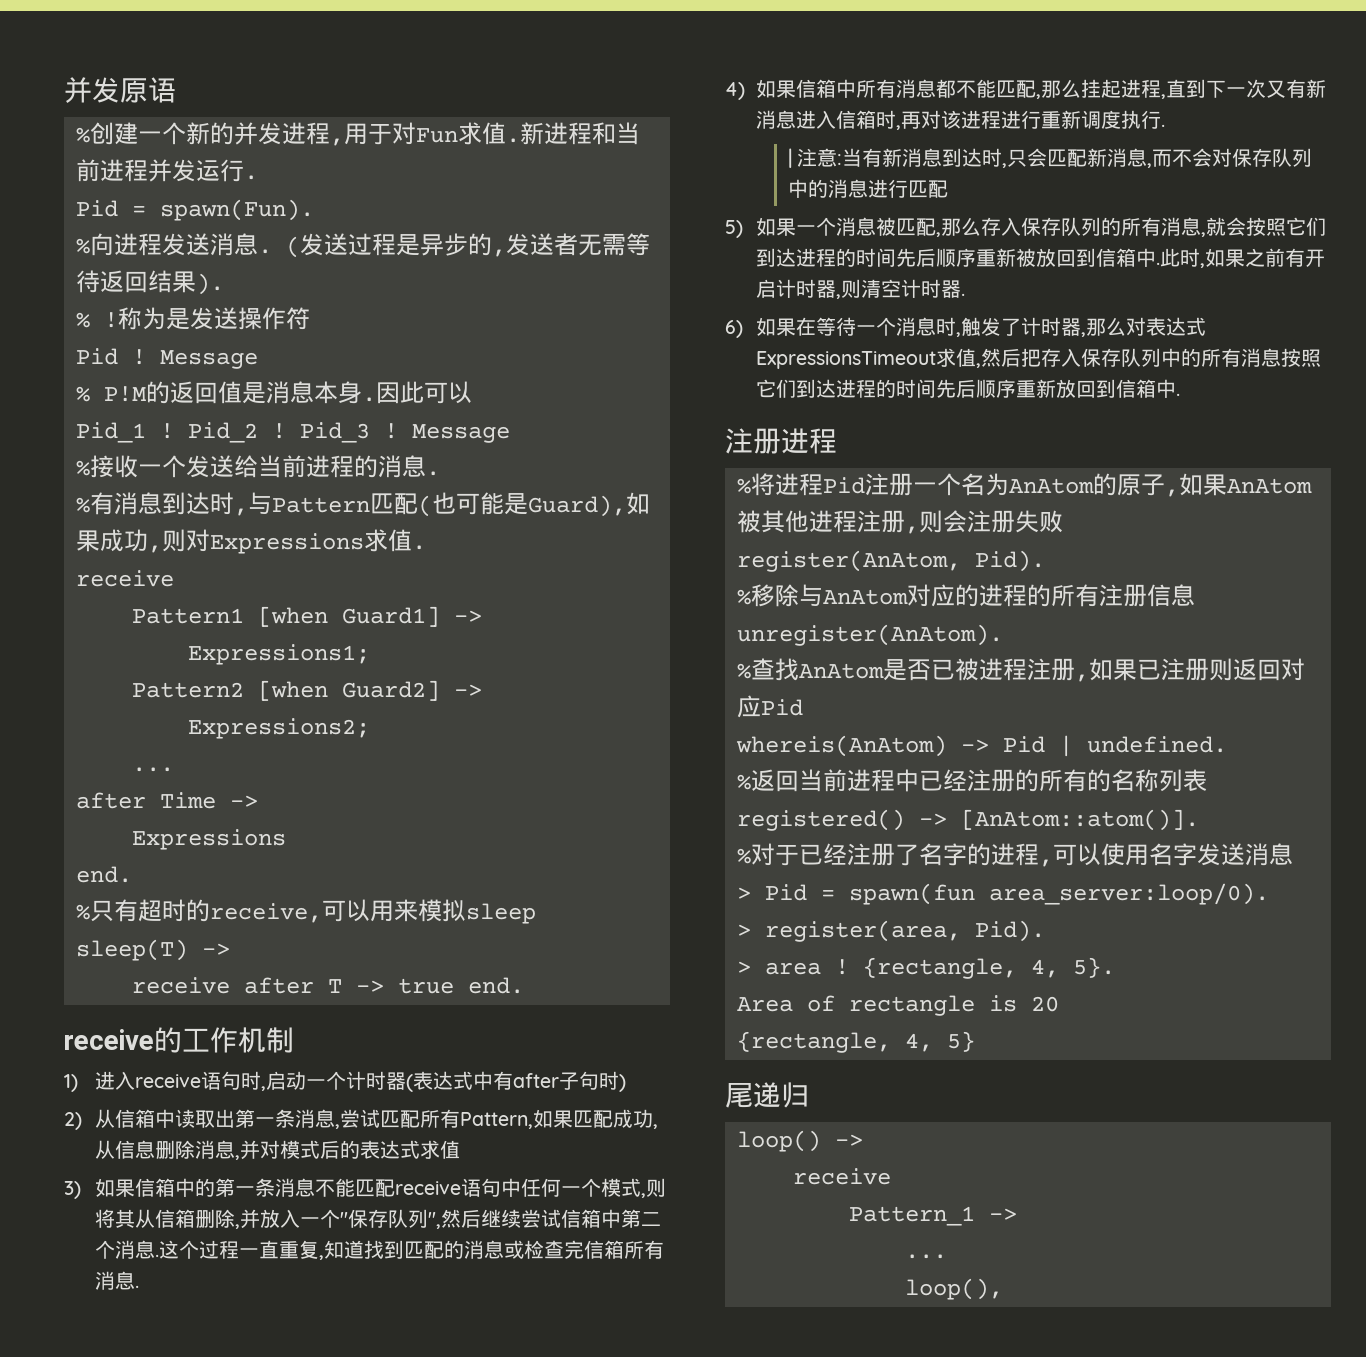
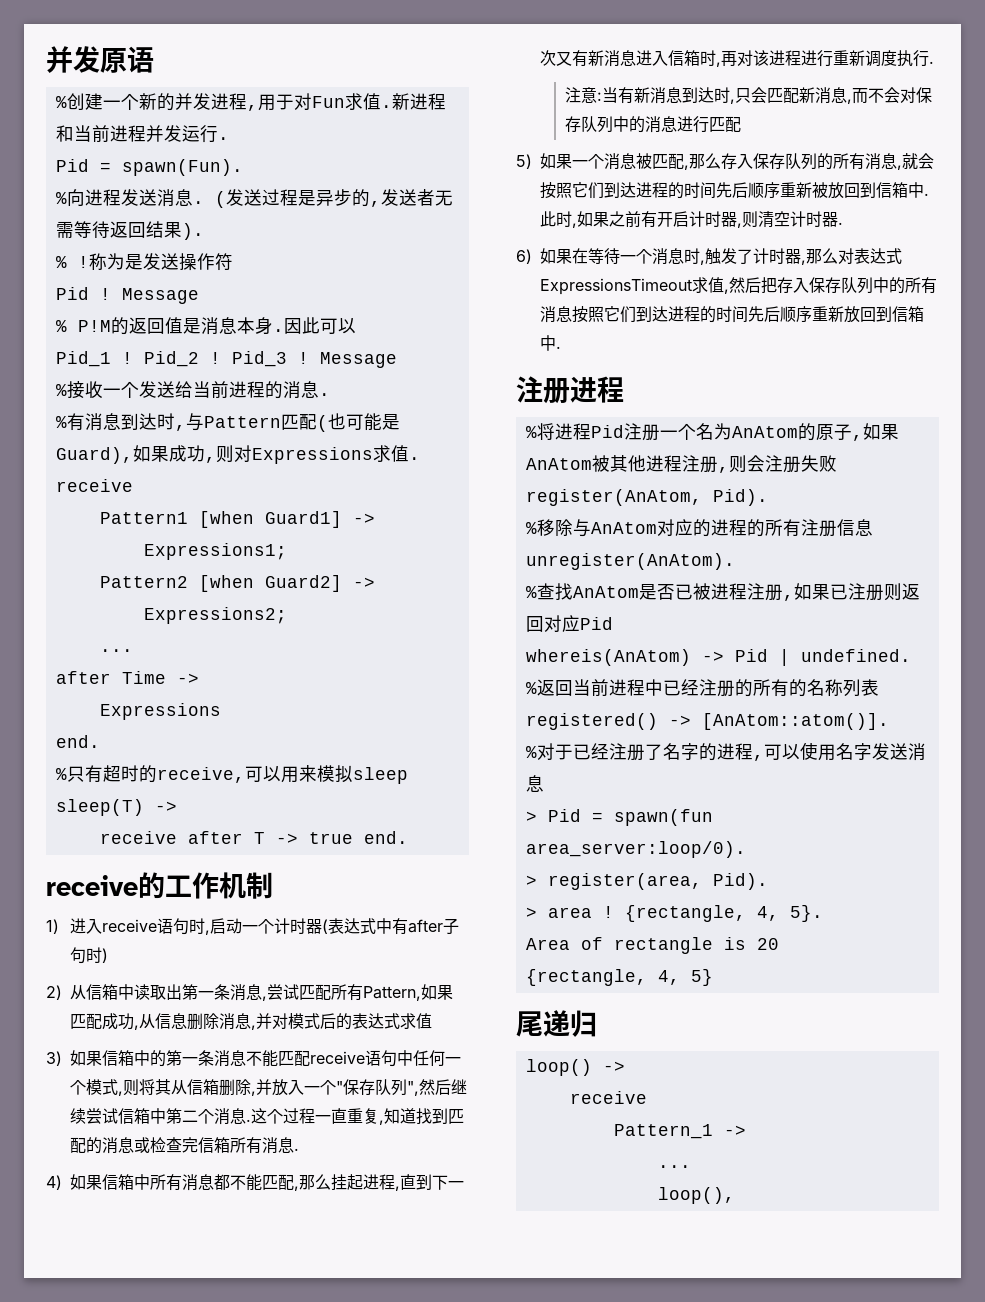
- | 注意:当有新消息到达时,只会匹配新消息,而不会对保存队列中的消息进行匹配
+ 注意:当有新消息到达时,只会匹配新消息,而不会对保存队列中的消息进行匹配

